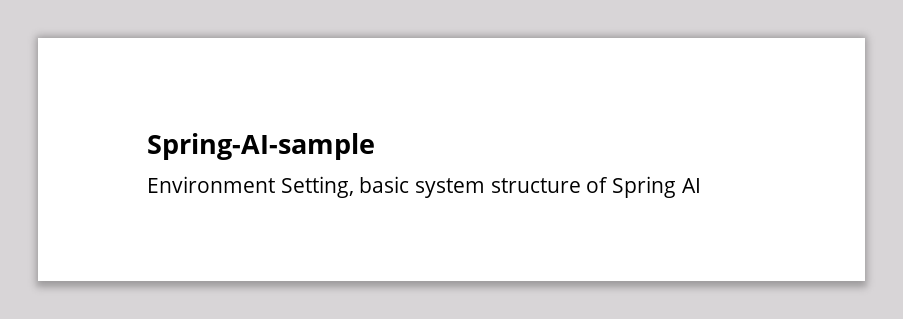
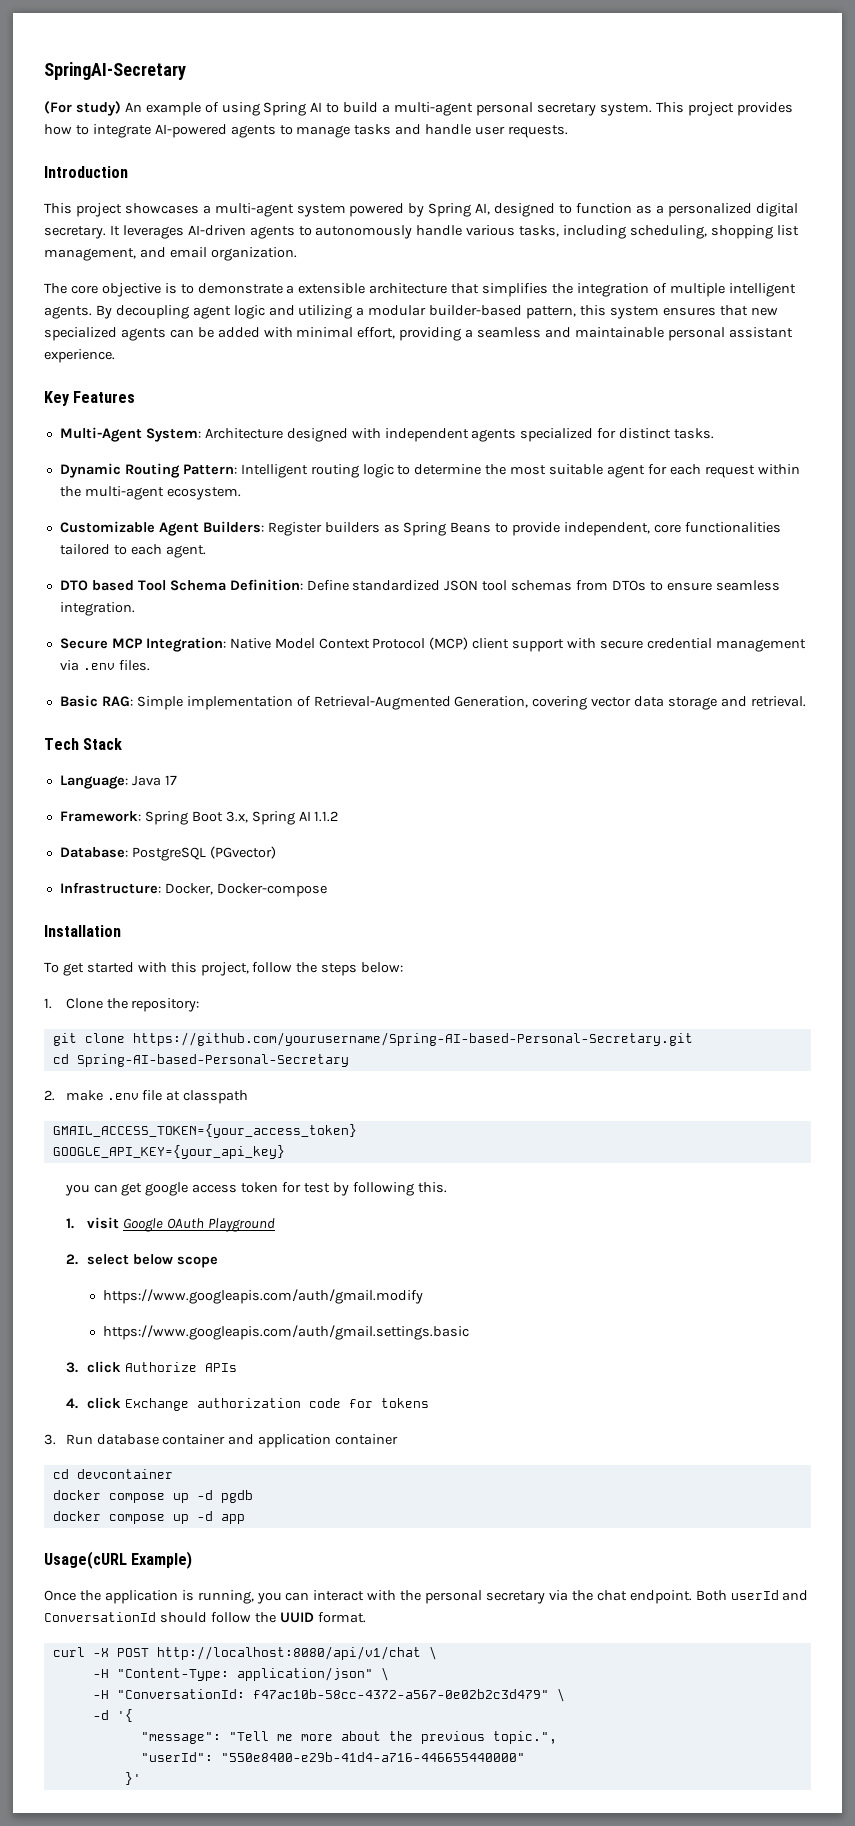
- Spring-AI-sample
- Environment Setting, basic system structure of Spring AI
+ SpringAI-Secretary
+ (For study) An example of using Spring AI to build a multi-agent personal secretary system. This project provides how to integrate AI-powered agents to manage tasks and handle user requests.
+ Introduction
+ This project showcases a multi-agent system powered by Spring AI, designed to function as a personalized digital secretary. It leverages AI-driven agents to autonomously handle various tasks, including scheduling, shopping list management, and email organization.
+ The core objective is to demonstrate a extensible architecture that simplifies the integration of multiple intelligent agents. By decoupling agent logic and utilizing a modular builder-based pattern, this system ensures that new specialized agents can be added with minimal effort, providing a seamless and maintainable personal assistant experience.
+ Key Features
+ Multi-Agent System: Architecture designed with independent agents specialized for distinct tasks.
+ Dynamic Routing Pattern: Intelligent routing logic to determine the most suitable agent for each request within the multi-agent ecosystem.
+ Customizable Agent Builders: Register builders as Spring Beans to provide independent, core functionalities tailored to each agent.
+ DTO based Tool Schema Definition: Define standardized JSON tool schemas from DTOs to ensure seamless integration.
+ Secure MCP Integration: Native Model Context Protocol (MCP) client support with secure credential management via .env files.
+ Basic RAG: Simple implementation of Retrieval-Augmented Generation, covering vector data storage and retrieval.
+ Tech Stack
+ Language: Java 17
+ Framework: Spring Boot 3.x, Spring AI 1.1.2
+ Database: PostgreSQL (PGvector)
+ Infrastructure: Docker, Docker-compose
+ Installation
+ To get started with this project, follow the steps below:
+ 1. Clone the repository:
+ git clone https://github.com/yourusername/Spring-AI-based-Personal-Secretary.git
+ cd Spring-AI-based-Personal-Secretary
+ 2. make .env file at classpath
+ GMAIL_ACCESS_TOKEN={your_access_token}
+ GOOGLE_API_KEY={your_api_key}
+ you can get google access token for test by following this.
+ 1. visit Google OAuth Playground
+ 2. select below scope
+ https://www.googleapis.com/auth/gmail.modify
+ https://www.googleapis.com/auth/gmail.settings.basic
+ 3. click Authorize APIs
+ 4. click Exchange authorization code for tokens
+ 3. Run database container and application container
+ cd devcontainer
+ docker compose up -d pgdb
+ docker compose up -d app
+ Usage(cURL Example)
+ Once the application is running, you can interact with the personal secretary via the chat endpoint. Both userId and ConversationId should follow the UUID format.
+ curl -X POST http://localhost:8080/api/v1/chat \
+ -H "Content-Type: application/json" \
+ -H "ConversationId: f47ac10b-58cc-4372-a567-0e02b2c3d479" \
+ -d '{
+ "message": "Tell me more about the previous topic.",
+ "userId": "550e8400-e29b-41d4-a716-446655440000"
+ }'

